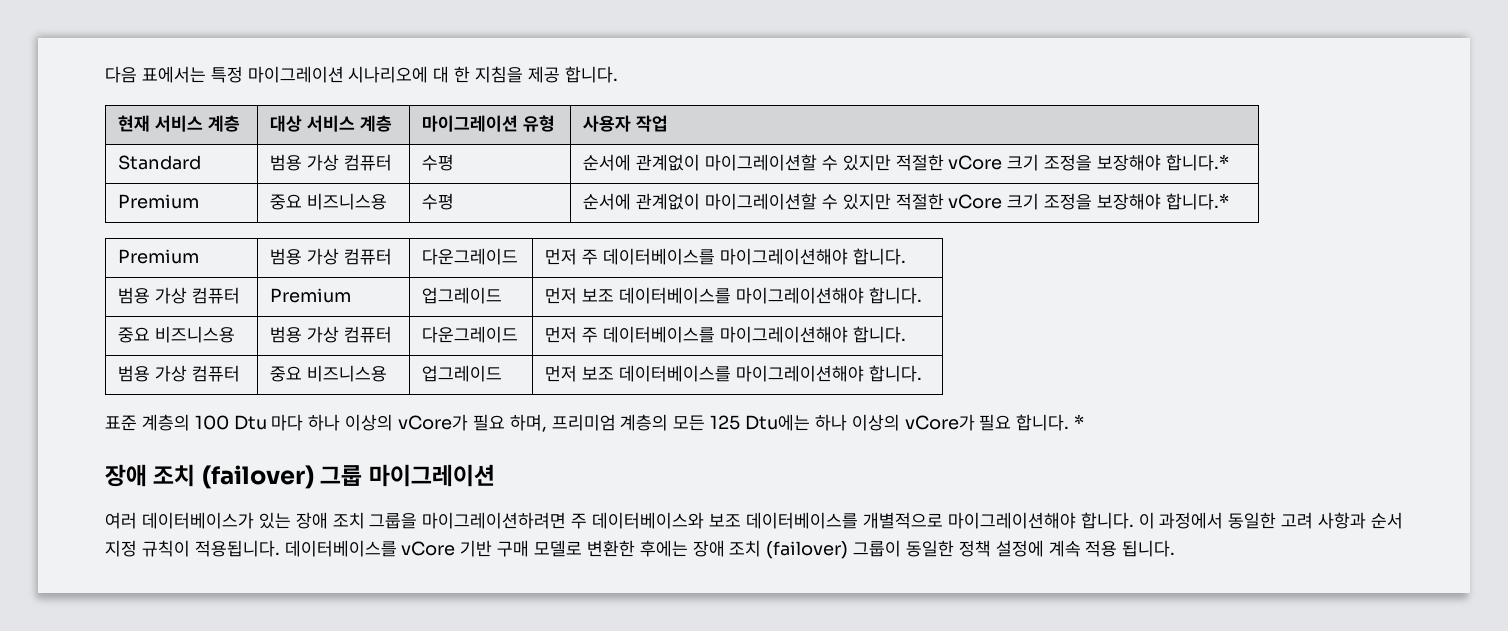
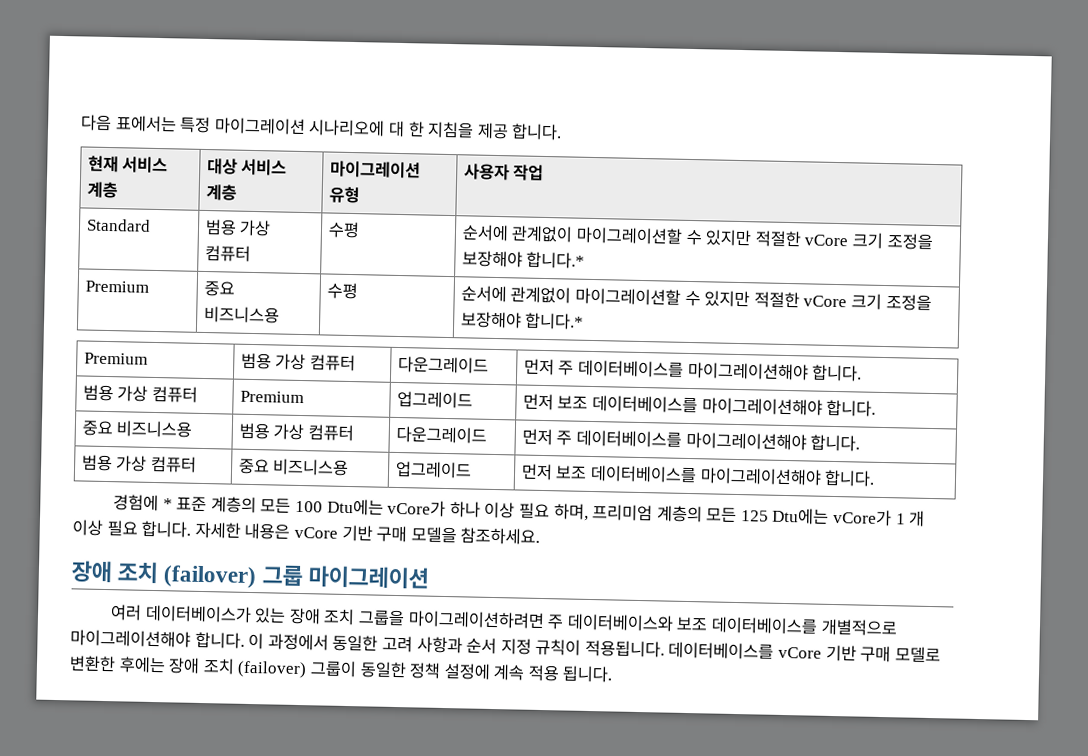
- 표준 계층의 100 Dtu 마다 하나 이상의 vCore가 필요 하며, 프리미엄 계층의 모든 125 Dtu에는 하나 이상의 vCore가 필요 합니다. *
+ 경험에 * 표준 계층의 모든 100 Dtu에는 vCore가 하나 이상 필요 하며, 프리미엄 계층의 모든 125 Dtu에는 vCore가 1 개 이상 필요 합니다. 자세한 내용은 vCore 기반 구매 모델을 참조하세요.

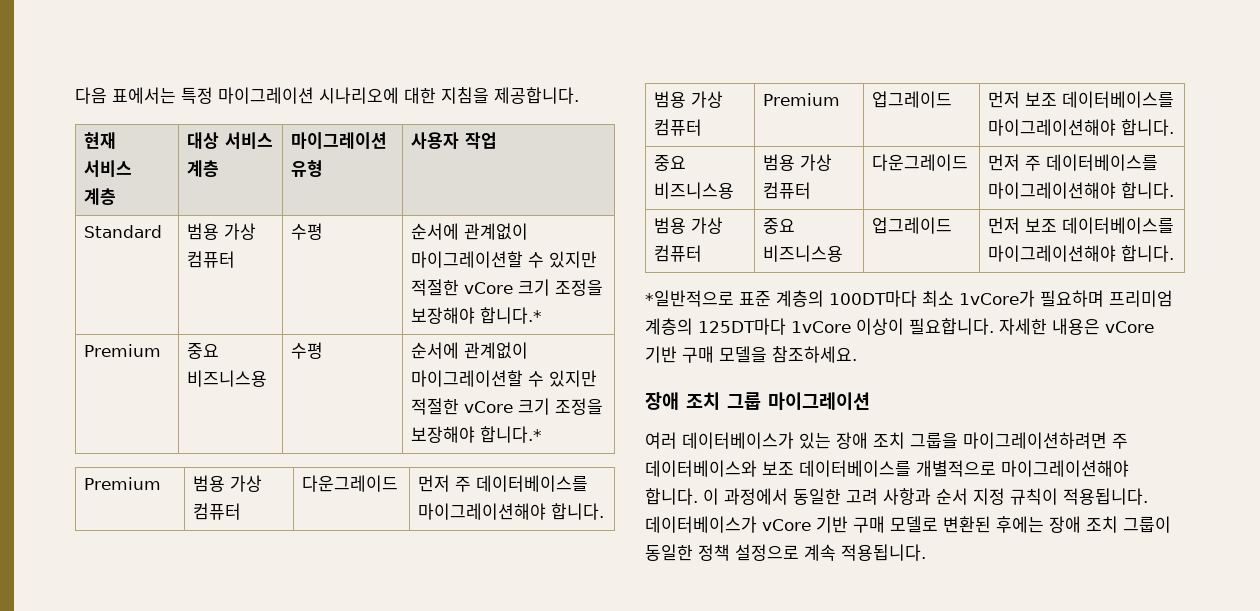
- 다음 표에서는 특정 마이그레이션 시나리오에 대 한 지침을 제공 합니다.
+ 다음 표에서는 특정 마이그레이션 시나리오에 대한 지침을 제공합니다.
- 경험에 * 표준 계층의 모든 100 Dtu에는 vCore가 하나 이상 필요 하며, 프리미엄 계층의 모든 125 Dtu에는 vCore가 1 개 이상 필요 합니다.
+ *일반적으로 표준 계층의 100DT마다 최소 1vCore가 필요하며 프리미엄 계층의 125DT마다 1vCore 이상이 필요합니다.
- 장애 조치 (failover) 그룹 마이그레이션
+ 장애 조치 그룹 마이그레이션
- 데이터베이스를 vCore 기반 구매 모델로 변환한 후에는 장애 조치 (failover) 그룹이 동일한 정책 설정에 계속 적용 됩니다.
+ 데이터베이스가 vCore 기반 구매 모델로 변환된 후에는 장애 조치 그룹이 동일한 정책 설정으로 계속 적용됩니다.

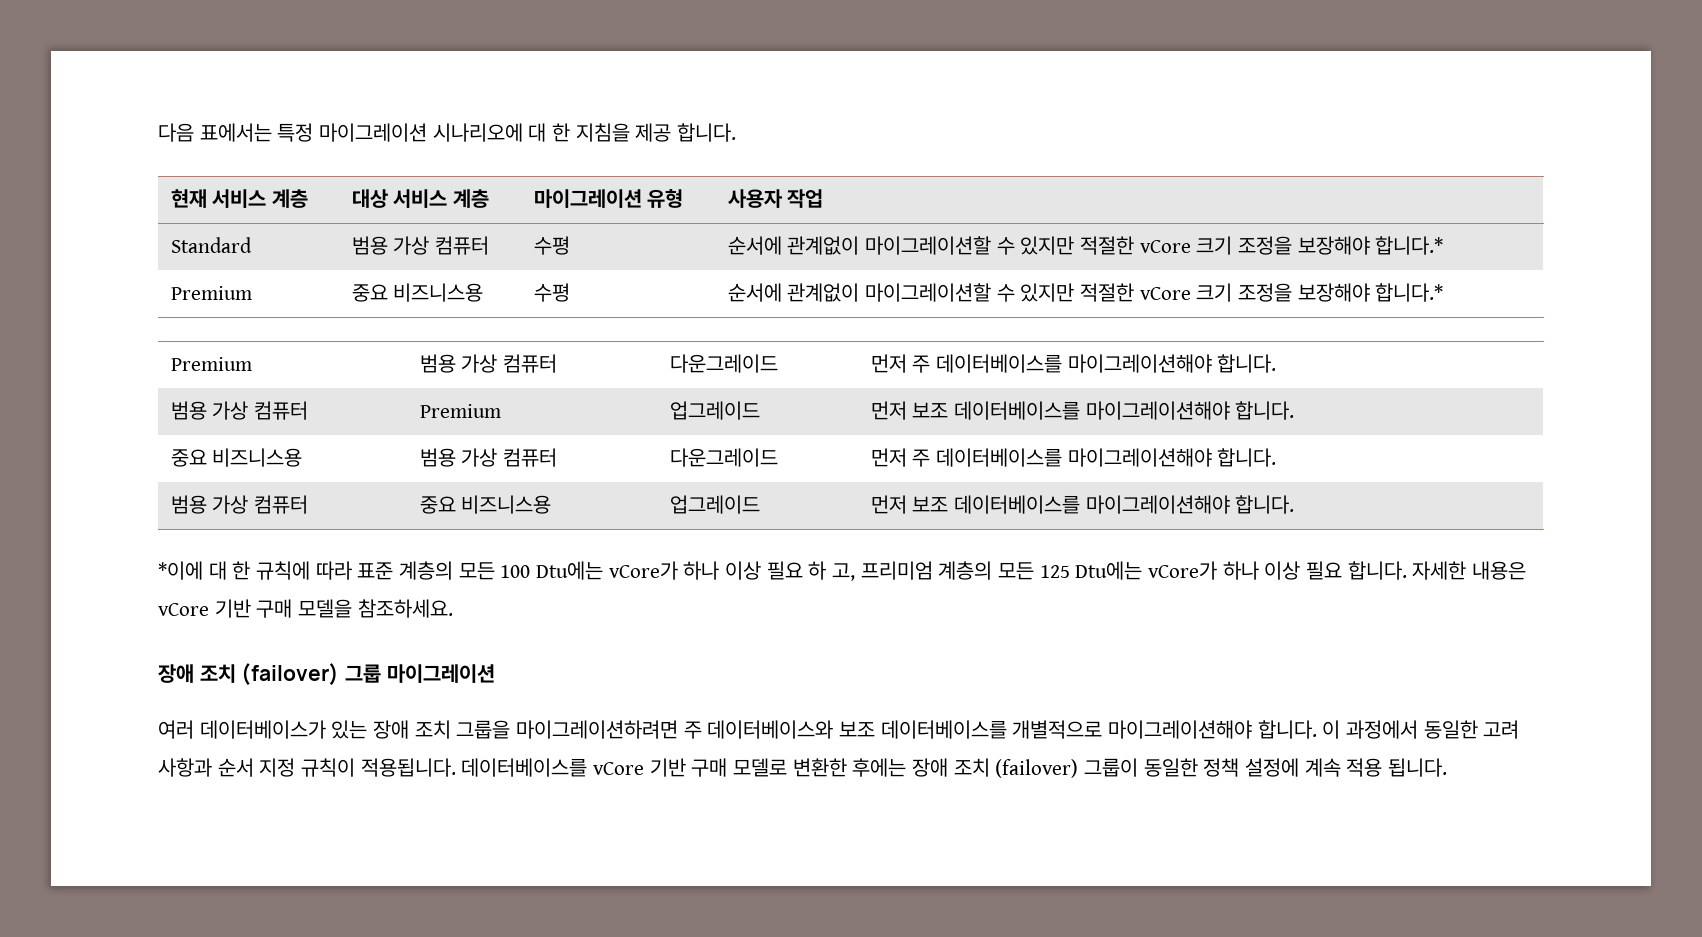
- 다음 표에서는 특정 마이그레이션 시나리오에 대한 지침을 제공합니다.
+ 다음 표에서는 특정 마이그레이션 시나리오에 대 한 지침을 제공 합니다.
- *일반적으로 표준 계층의 100DT마다 최소 1vCore가 필요하며 프리미엄 계층의 125DT마다 1vCore 이상이 필요합니다.
+ *이에 대 한 규칙에 따라 표준 계층의 모든 100 Dtu에는 vCore가 하나 이상 필요 하 고, 프리미엄 계층의 모든 125 Dtu에는 vCore가 하나 이상 필요 합니다.
- 장애 조치 그룹 마이그레이션
+ 장애 조치 (failover) 그룹 마이그레이션
- 데이터베이스가 vCore 기반 구매 모델로 변환된 후에는 장애 조치 그룹이 동일한 정책 설정으로 계속 적용됩니다.
+ 데이터베이스를 vCore 기반 구매 모델로 변환한 후에는 장애 조치 (failover) 그룹이 동일한 정책 설정에 계속 적용 됩니다.

